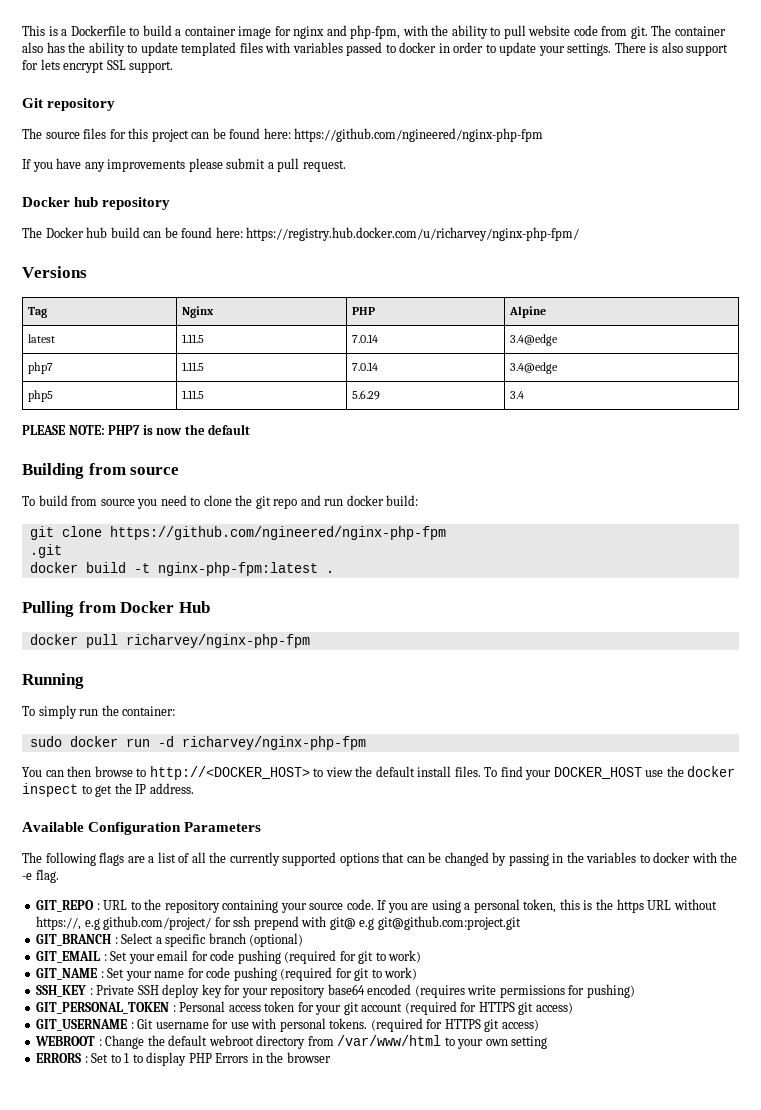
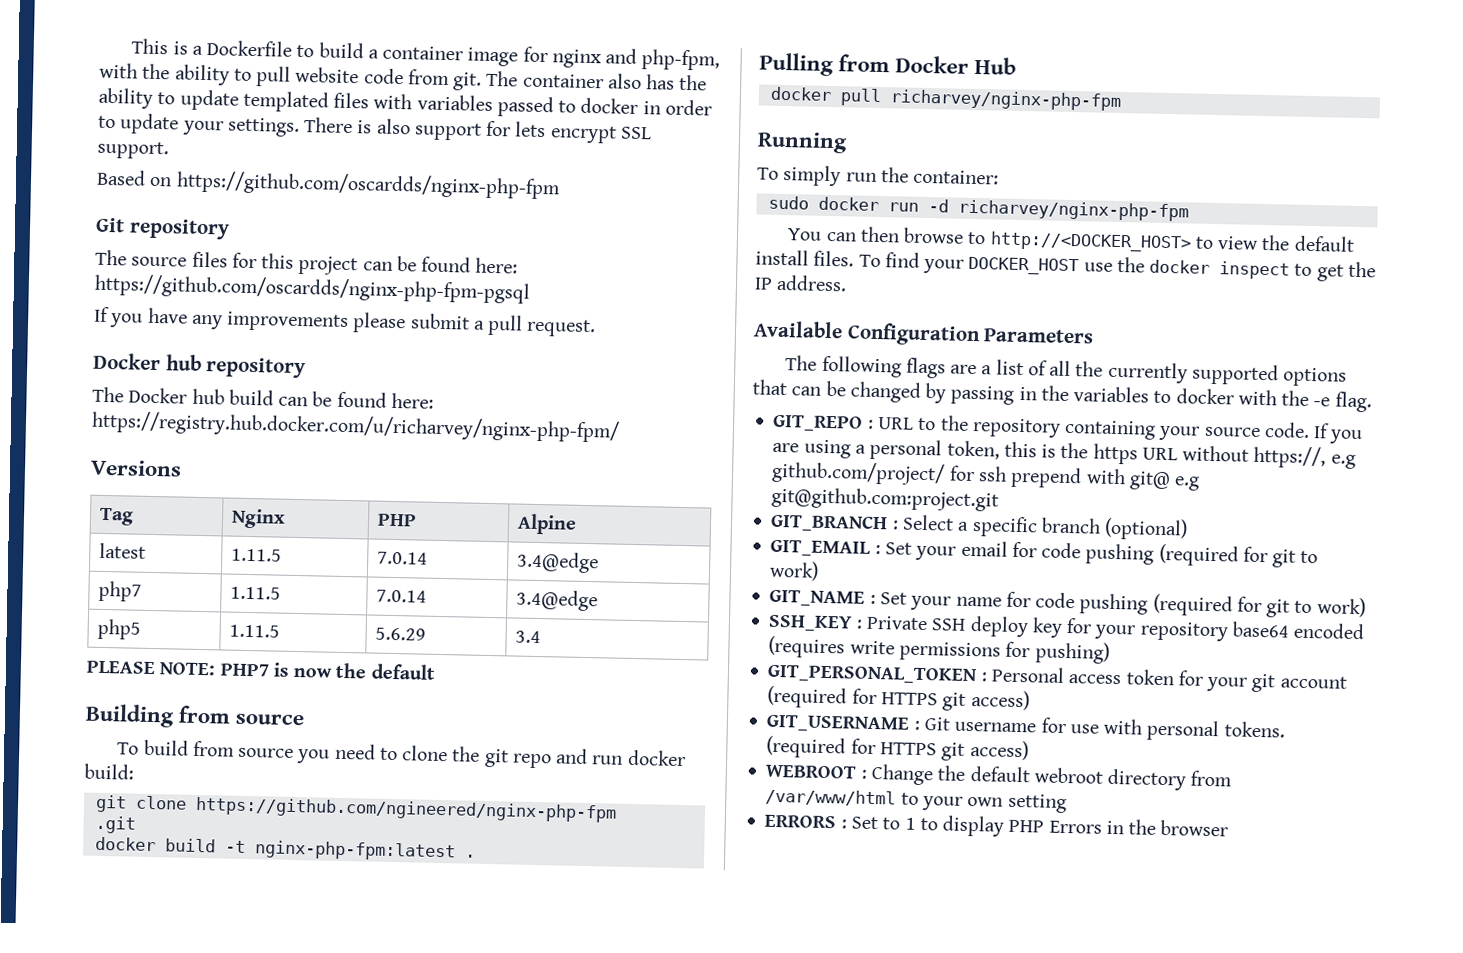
+ Based on https://github.com/oscardds/nginx-php-fpm
- The source files for this project can be found here: https://github.com/ngineered/nginx-php-fpm
+ The source files for this project can be found here: https://github.com/oscardds/nginx-php-fpm-pgsql

